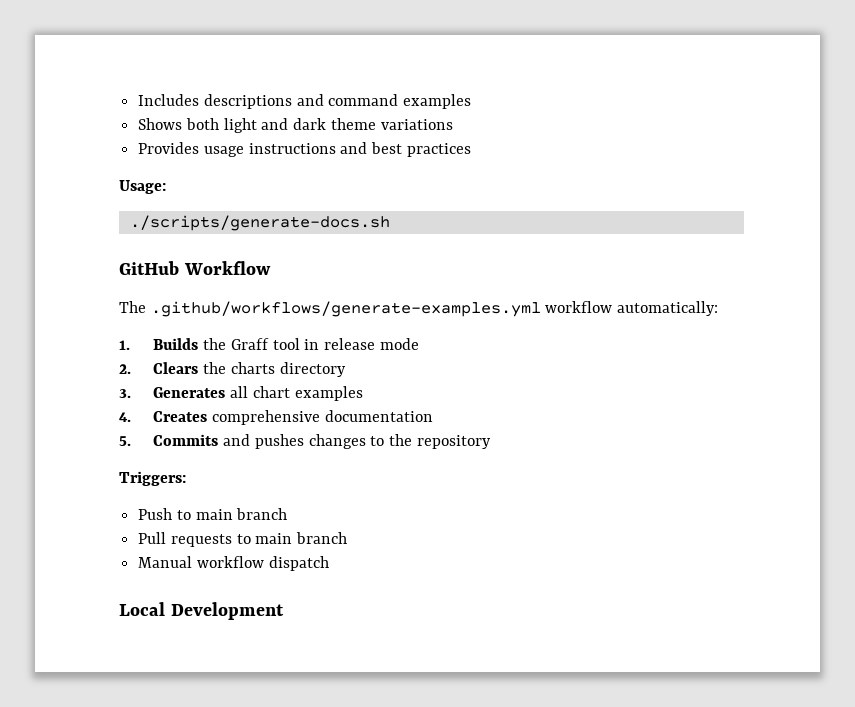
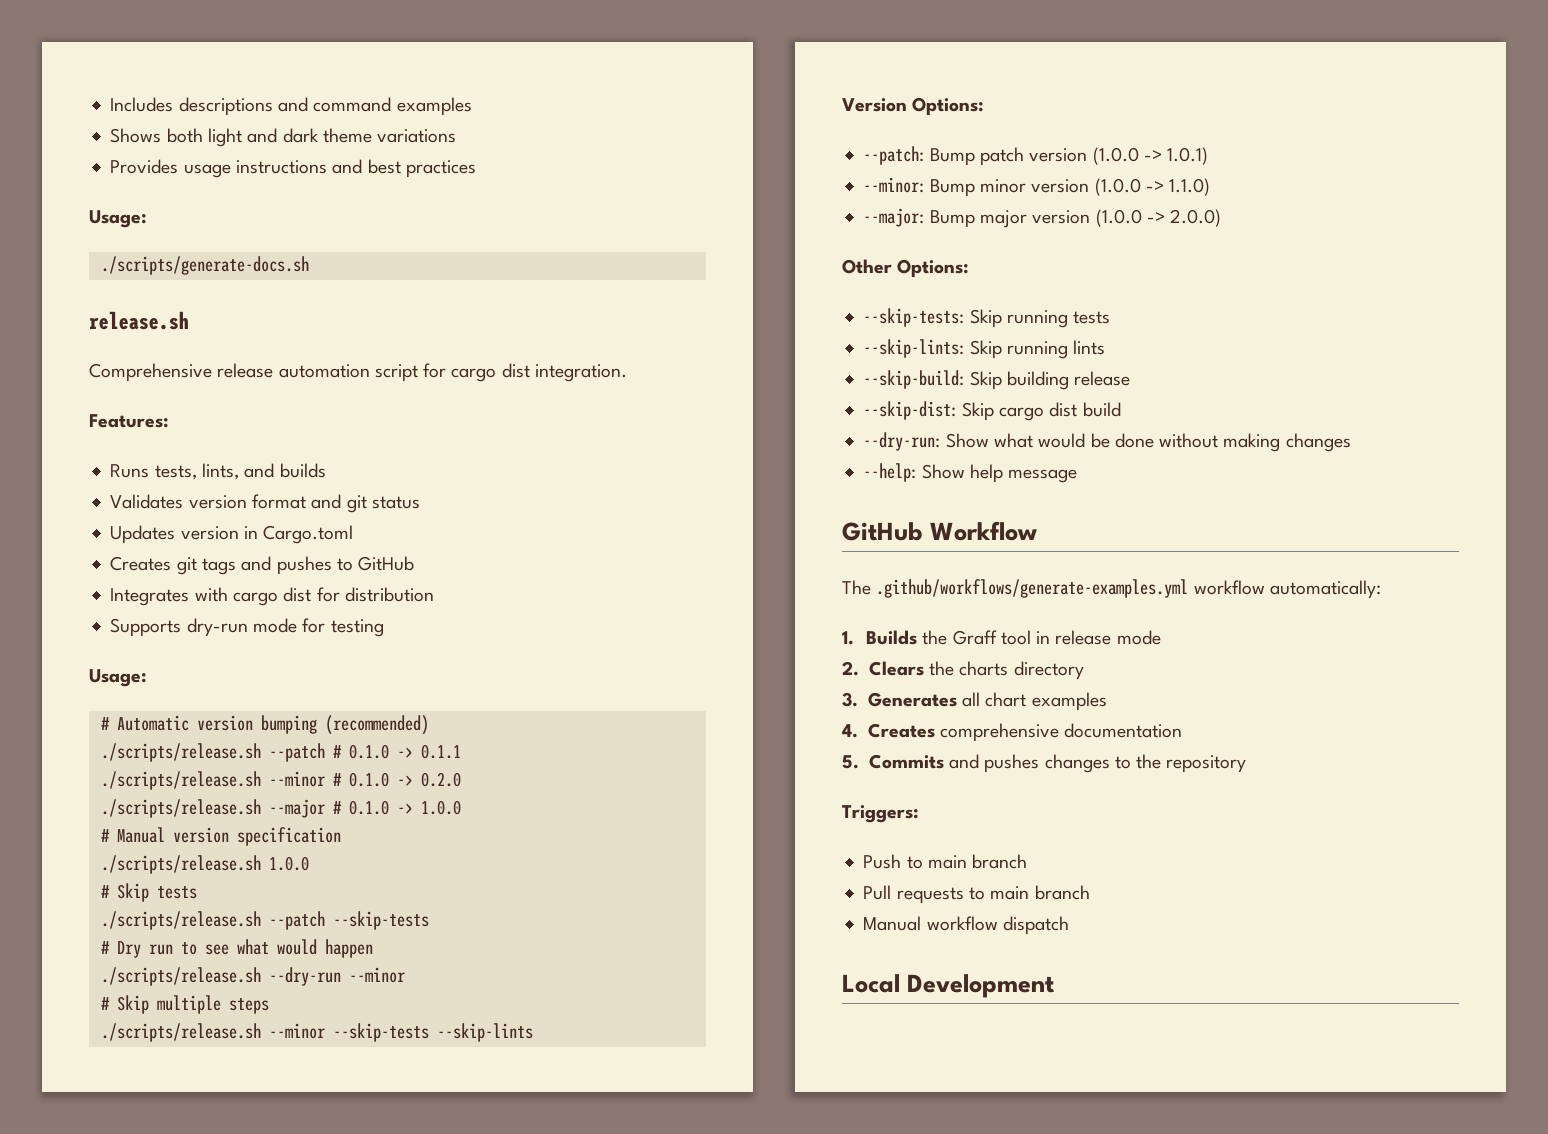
+ release.sh
+ Comprehensive release automation script for cargo dist integration.
+ Features:
+ Runs tests, lints, and builds
+ Validates version format and git status
+ Updates version in Cargo.toml
+ Creates git tags and pushes to GitHub
+ Integrates with cargo dist for distribution
+ Supports dry-run mode for testing
+ Usage:
+ # Automatic version bumping (recommended)
+ ./scripts/release.sh --patch # 0.1.0 -> 0.1.1
+ ./scripts/release.sh --minor # 0.1.0 -> 0.2.0
+ ./scripts/release.sh --major # 0.1.0 -> 1.0.0
+ # Manual version specification
+ ./scripts/release.sh 1.0.0
+ # Skip tests
+ ./scripts/release.sh --patch --skip-tests
+ # Dry run to see what would happen
+ ./scripts/release.sh --dry-run --minor
+ # Skip multiple steps
+ ./scripts/release.sh --minor --skip-tests --skip-lints
+ Version Options:
+ --patch: Bump patch version (1.0.0 -> 1.0.1)
+ --minor: Bump minor version (1.0.0 -> 1.1.0)
+ --major: Bump major version (1.0.0 -> 2.0.0)
+ Other Options:
+ --skip-tests: Skip running tests
+ --skip-lints: Skip running lints
+ --skip-build: Skip building release
+ --skip-dist: Skip cargo dist build
+ --dry-run: Show what would be done without making changes
+ --help: Show help message

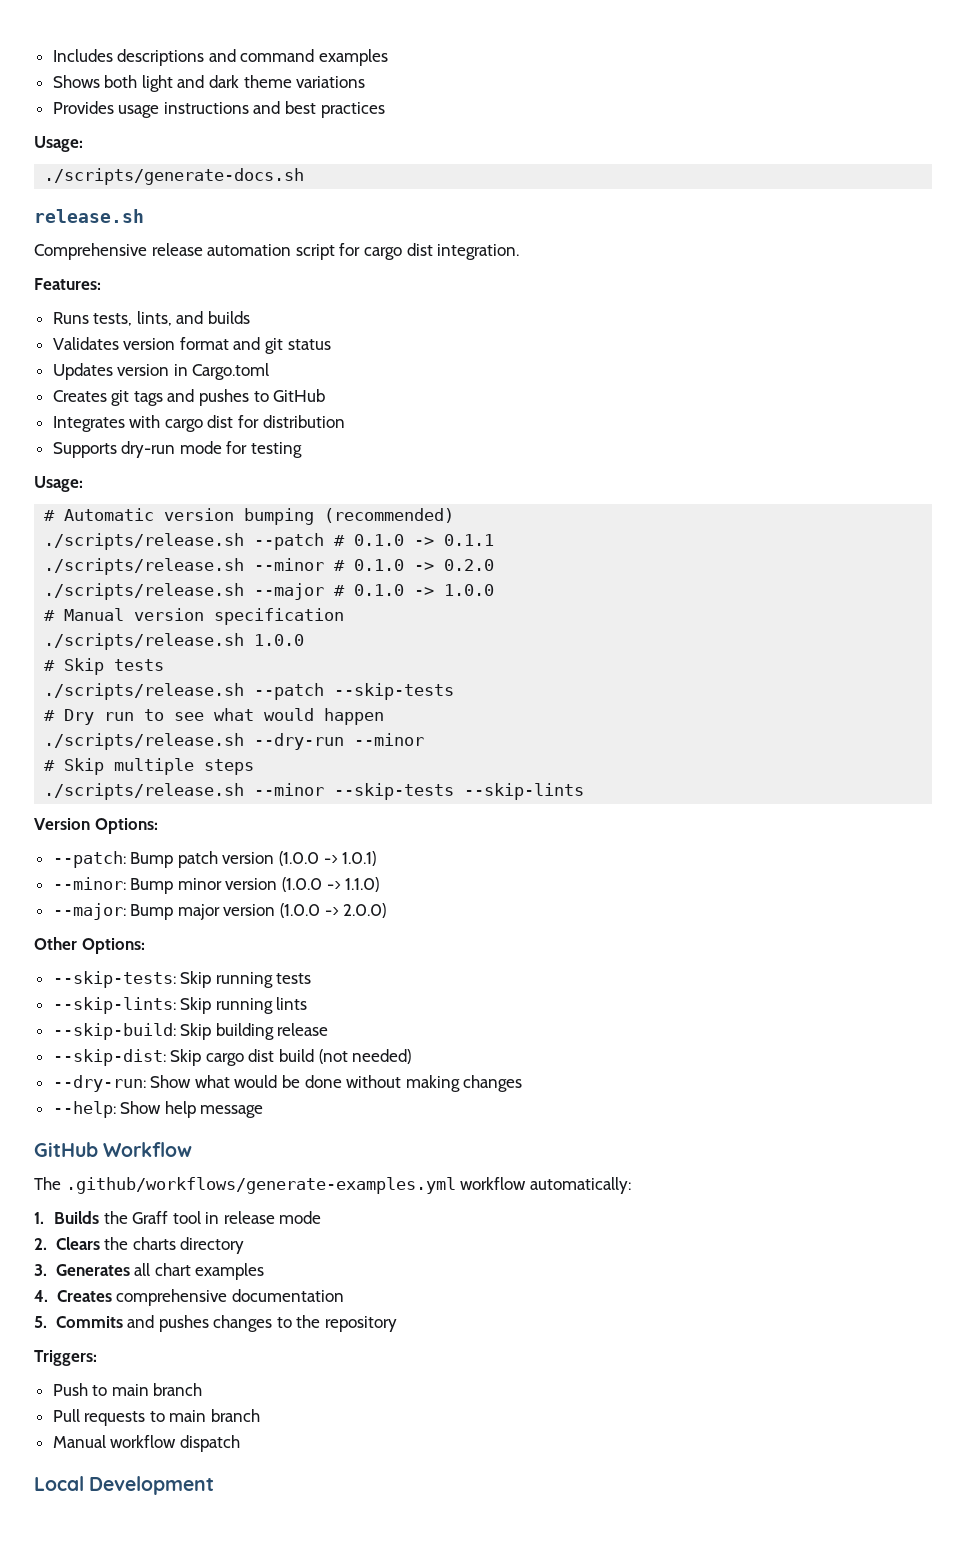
- --skip-dist: Skip cargo dist build
+ --skip-dist: Skip cargo dist build (not needed)

